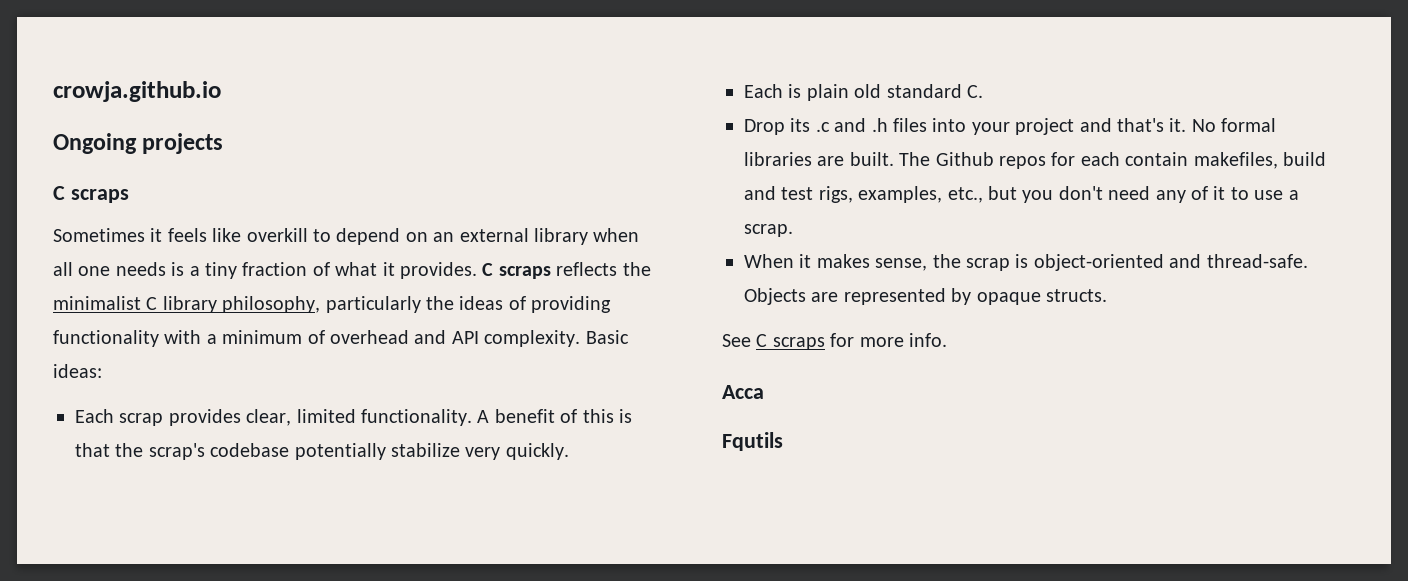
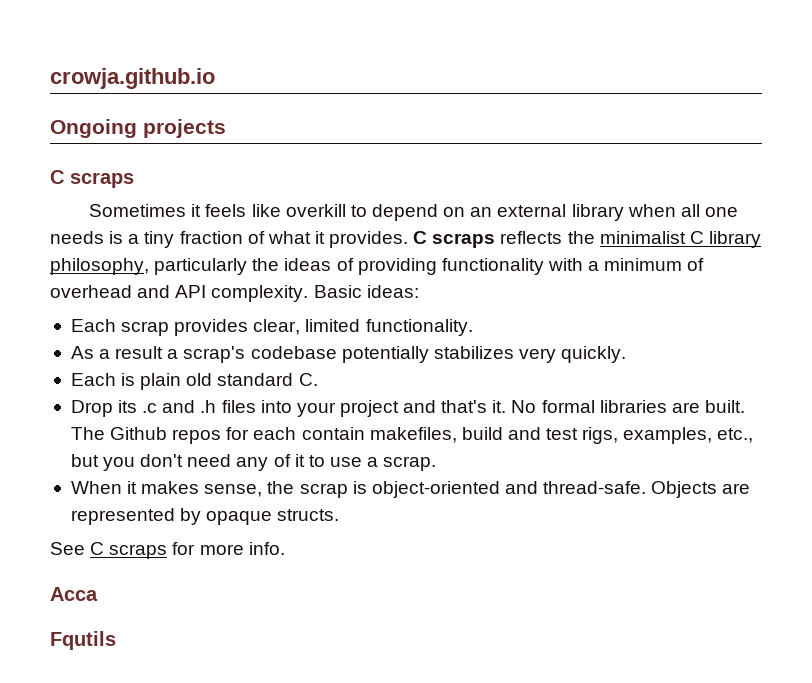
- Each scrap provides clear, limited functionality. A benefit of this is that the scrap's codebase potentially stabilize very quickly.
+ Each scrap provides clear, limited functionality.
+ As a result a scrap's codebase potentially stabilizes very quickly.

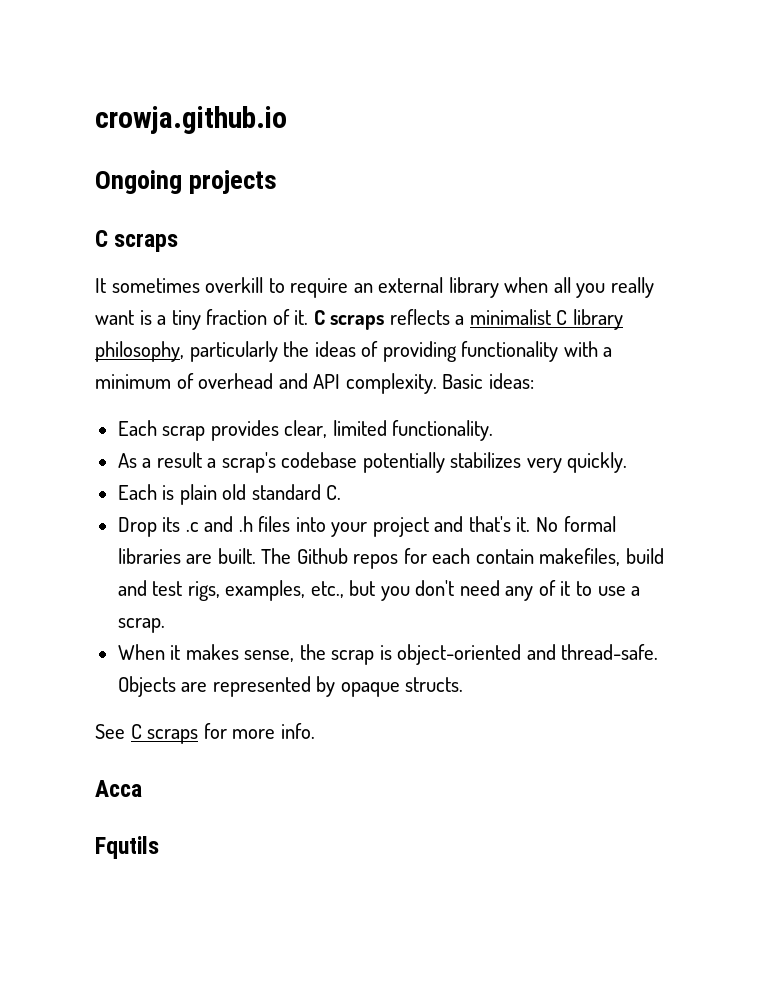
- Sometimes it feels like overkill to depend on an external library when all one needs is a tiny fraction of what it provides.
+ It sometimes overkill to require an external library when all you really want is a tiny fraction of it.
- C scraps reflects the minimalist C library philosophy, particularly the ideas of providing functionality with a minimum of overhead and API complexity.
+ C scraps reflects a minimalist C library philosophy, particularly the ideas of providing functionality with a minimum of overhead and API complexity.

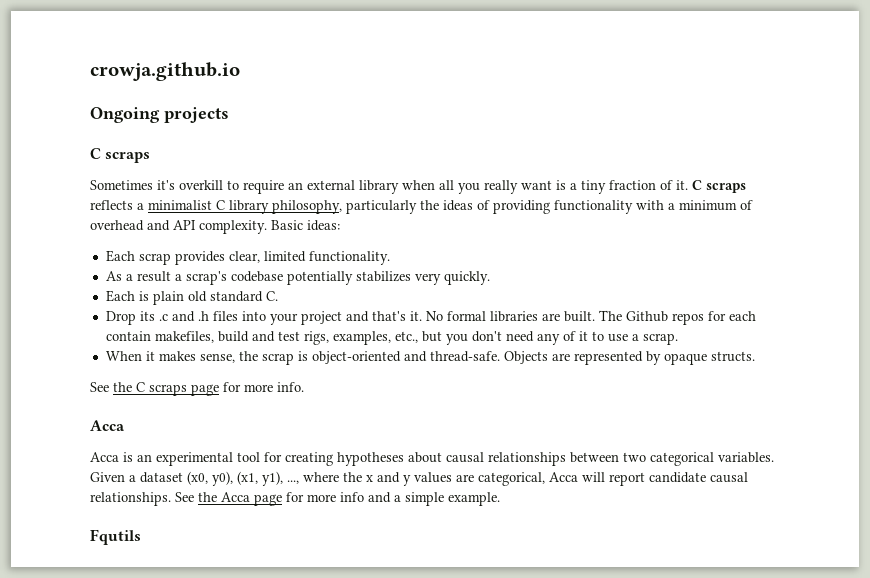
- It sometimes overkill to require an external library when all you really want is a tiny fraction of it.
+ Sometimes it's overkill to require an external library when all you really want is a tiny fraction of it.
- See C scraps for more info.
+ See the C scraps page for more info.
+ Acca is an experimental tool for creating hypotheses about causal relationships between two categorical variables. Given a dataset (x0, y0), (x1, y1), ..., where the x and y values are categorical, Acca will report candidate causal relationships. See the Acca page for more info and a simple example.

